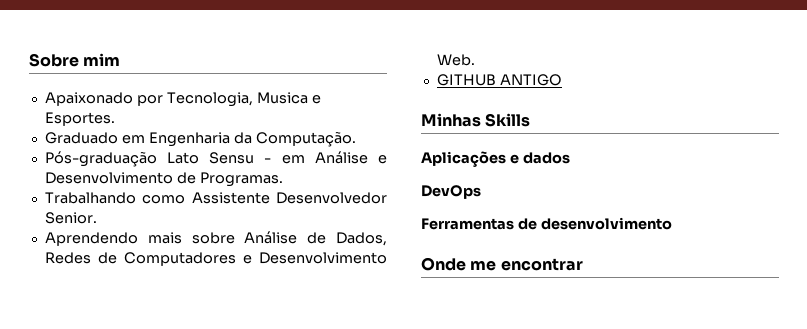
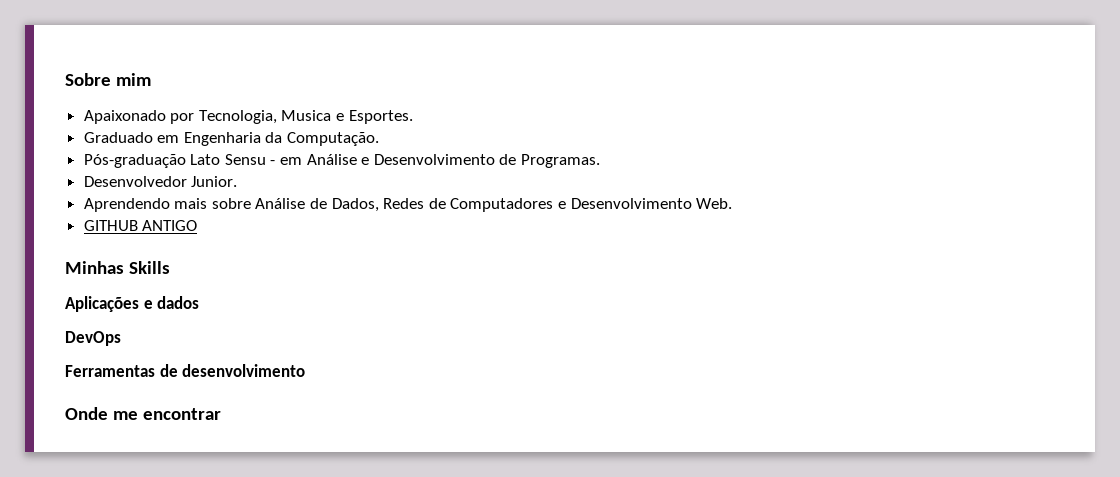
- Trabalhando como Assistente Desenvolvedor Senior.
+ Desenvolvedor Junior.

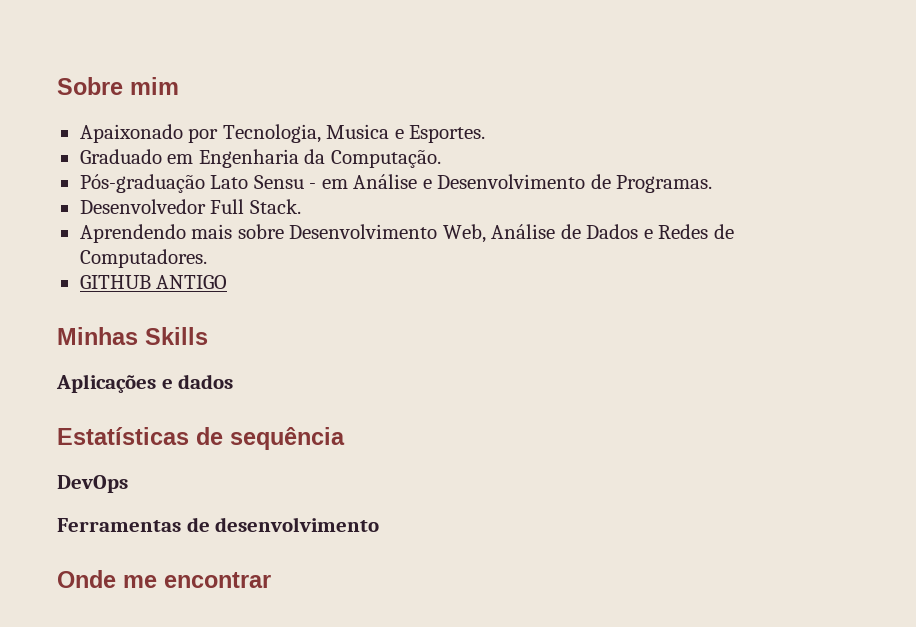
- Desenvolvedor Junior.
+ Desenvolvedor Full Stack.
- Aprendendo mais sobre Análise de Dados, Redes de Computadores e Desenvolvimento Web.
+ Aprendendo mais sobre Desenvolvimento Web, Análise de Dados e Redes de Computadores.
+ Estatísticas de sequência

